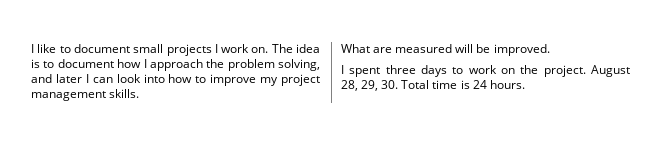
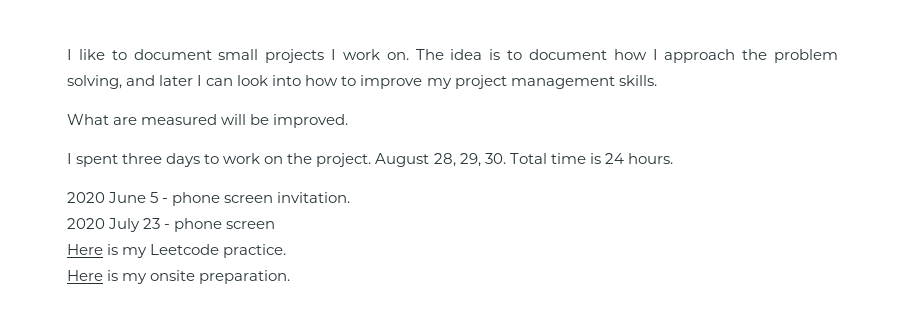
+ 2020 June 5 - phone screen invitation.
+ 2020 July 23 - phone screen
+ Here is my Leetcode practice.
+ Here is my onsite preparation.

